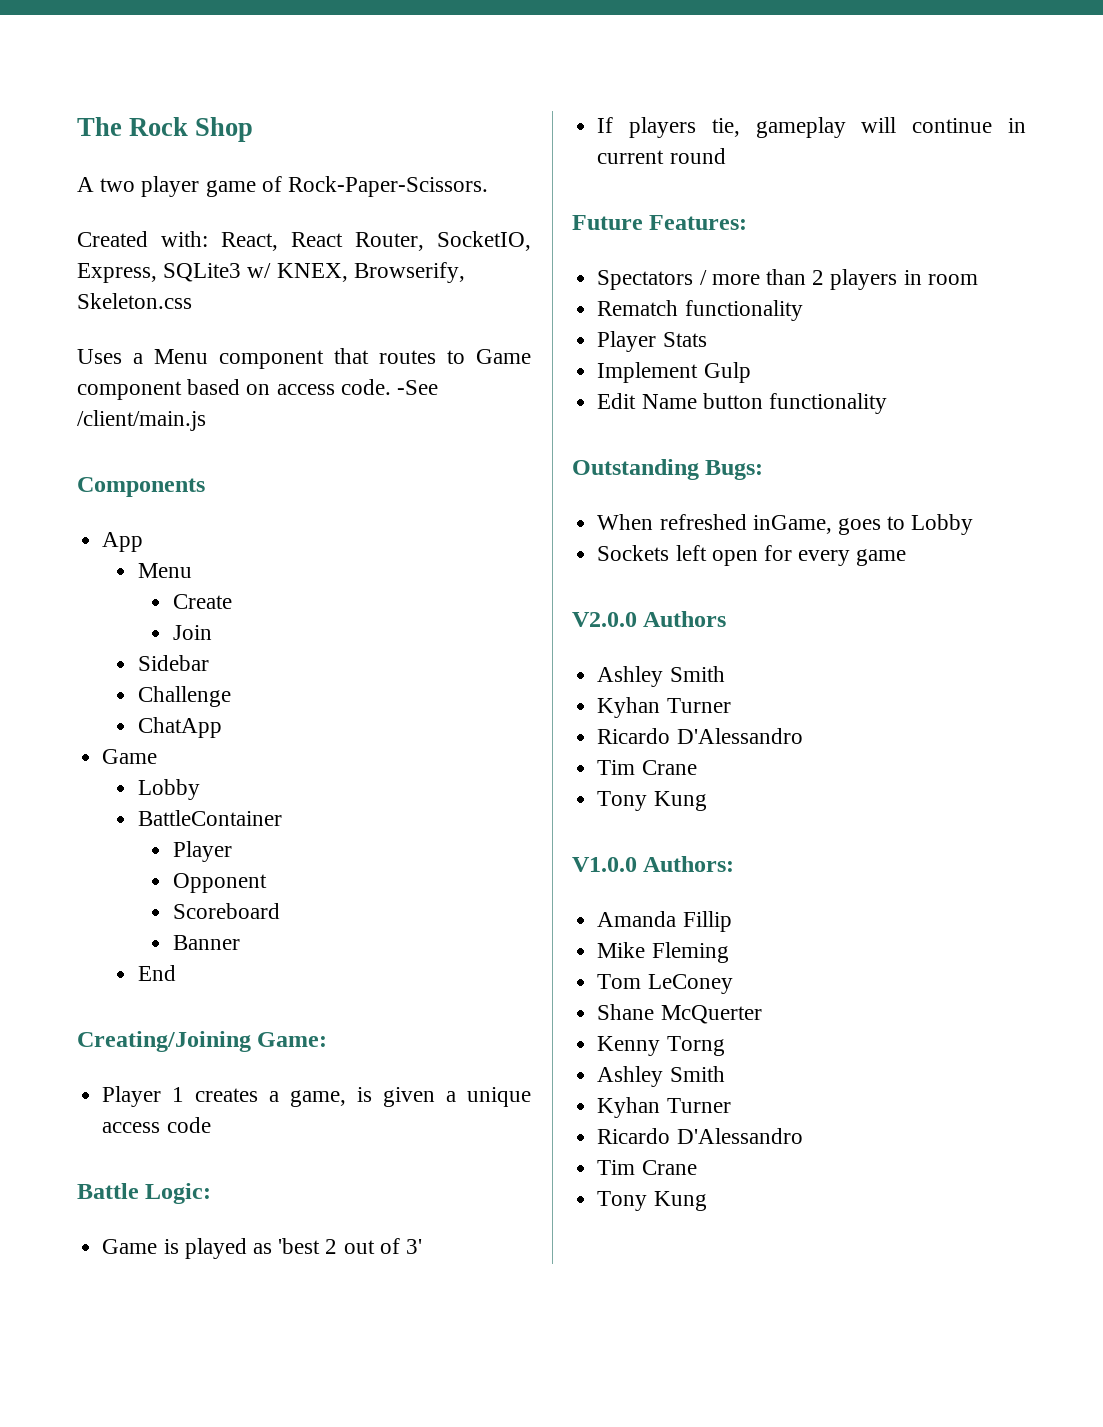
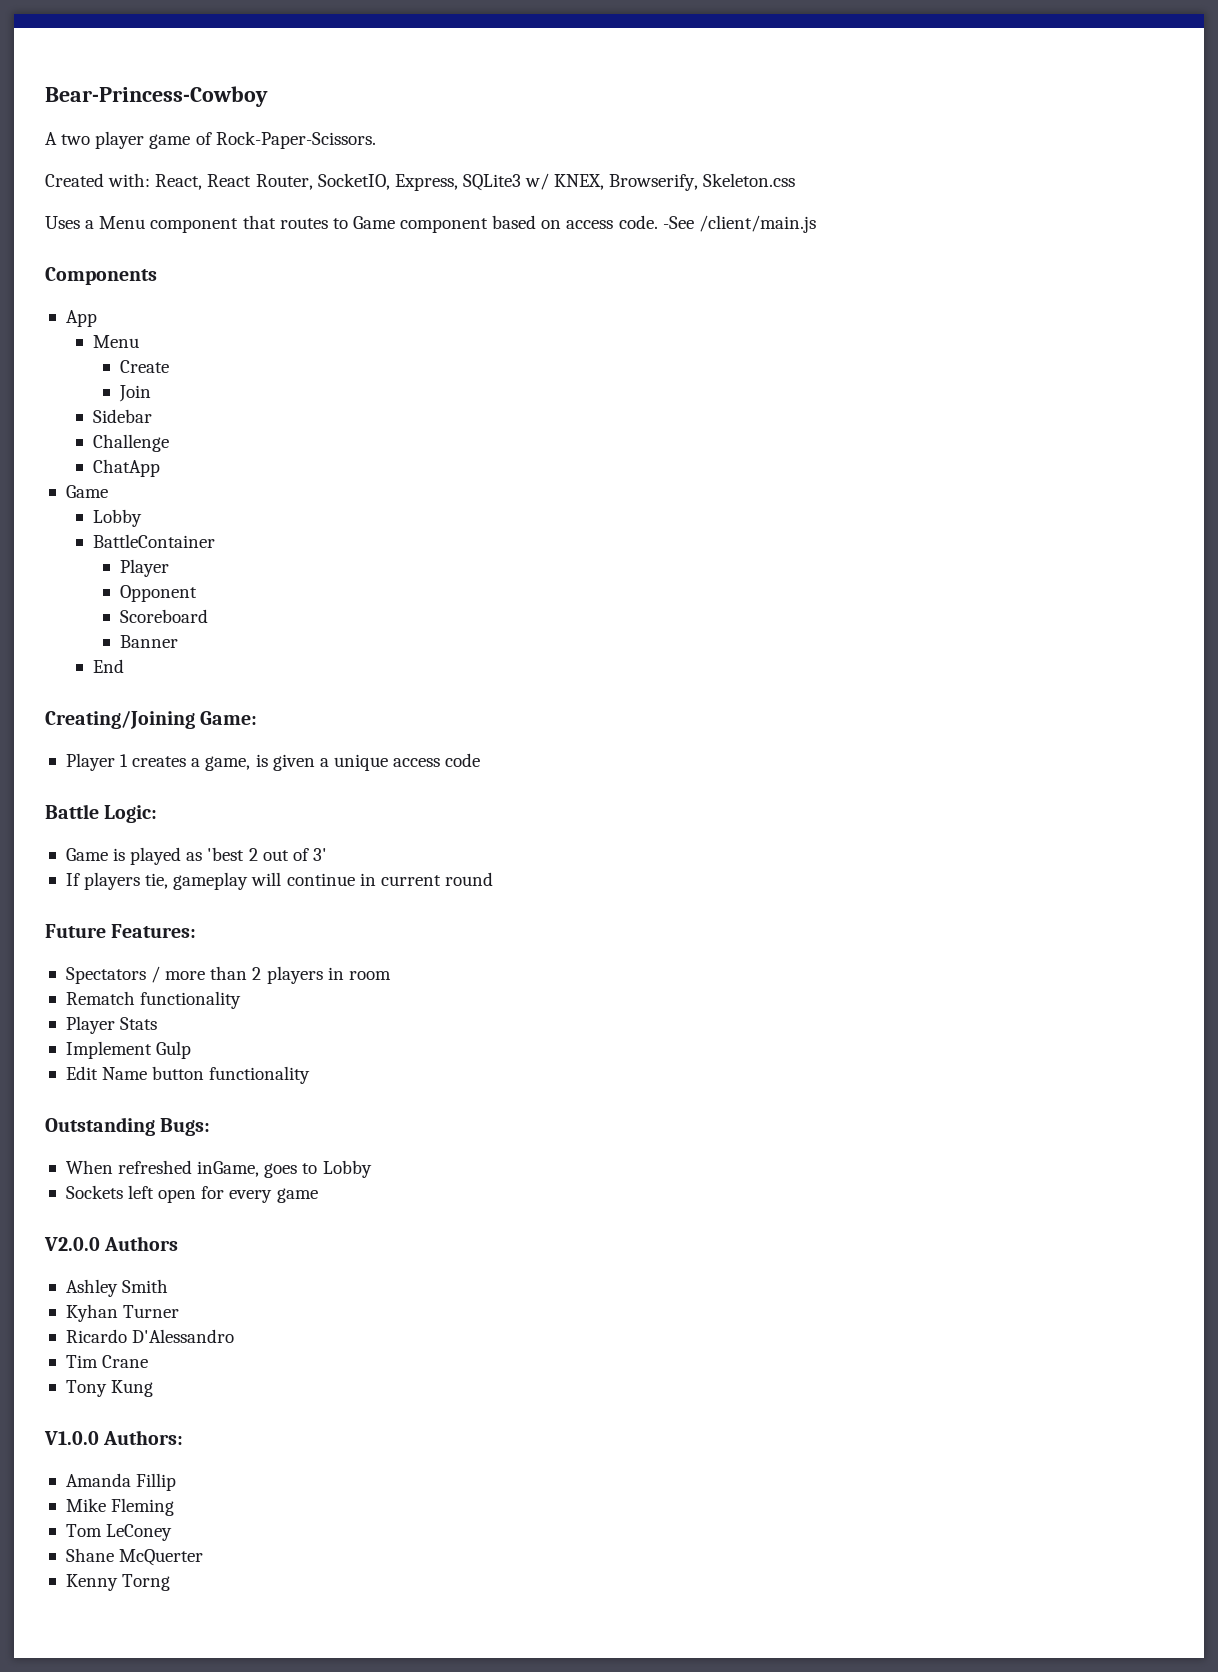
- The Rock Shop
+ Bear-Princess-Cowboy
  Kenny Torng
- Ashley Smith
- Kyhan Turner
- Ricardo D'Alessandro
- Tim Crane
- Tony Kung

